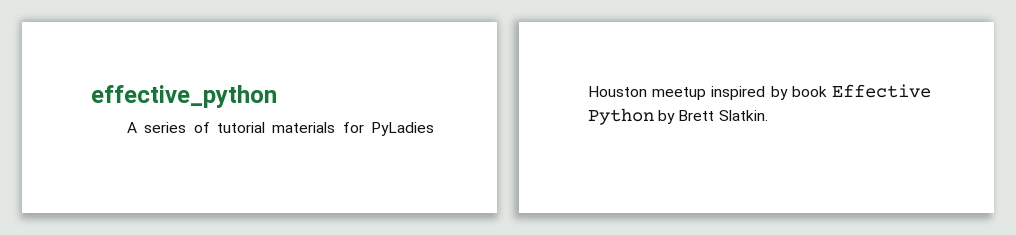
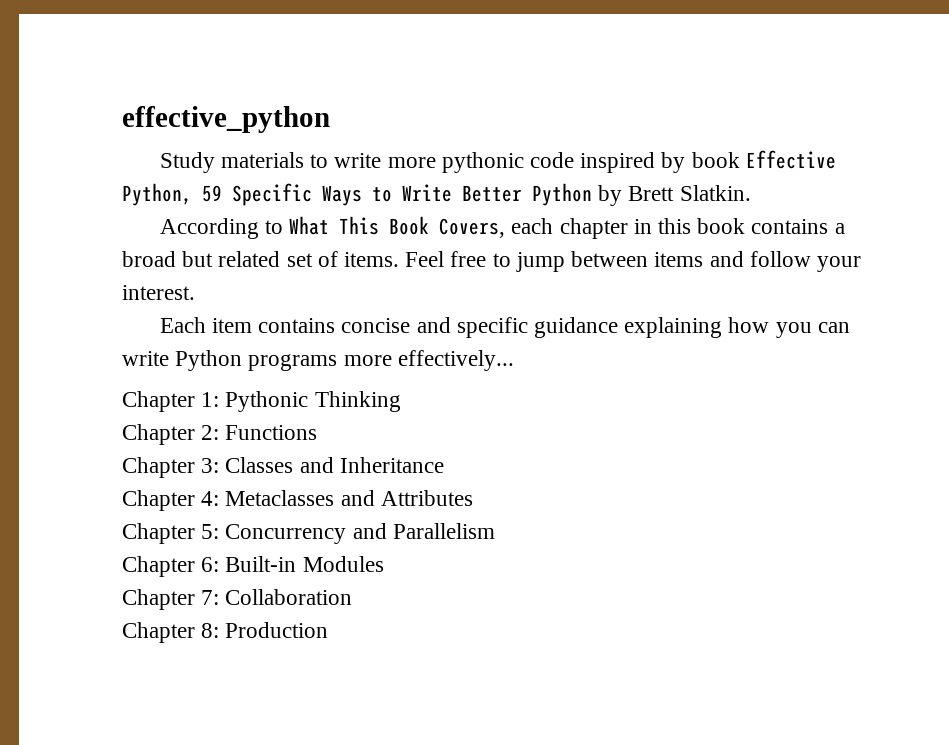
- A series of tutorial materials for PyLadies Houston meetup inspired by book Effective Python by Brett Slatkin.
+ Study materials to write more pythonic code inspired by book Effective Python, 59 Specific Ways to Write Better Python by Brett Slatkin.
+ According to What This Book Covers, each chapter in this book contains a broad but related set of items. Feel free to jump between items and follow your interest.
+ Each item contains concise and specific guidance explaining how you can write Python programs more effectively...
+ Chapter 1: Pythonic Thinking
+ Chapter 2: Functions
+ Chapter 3: Classes and Inheritance
+ Chapter 4: Metaclasses and Attributes
+ Chapter 5: Concurrency and Parallelism
+ Chapter 6: Built-in Modules
+ Chapter 7: Collaboration
+ Chapter 8: Production

